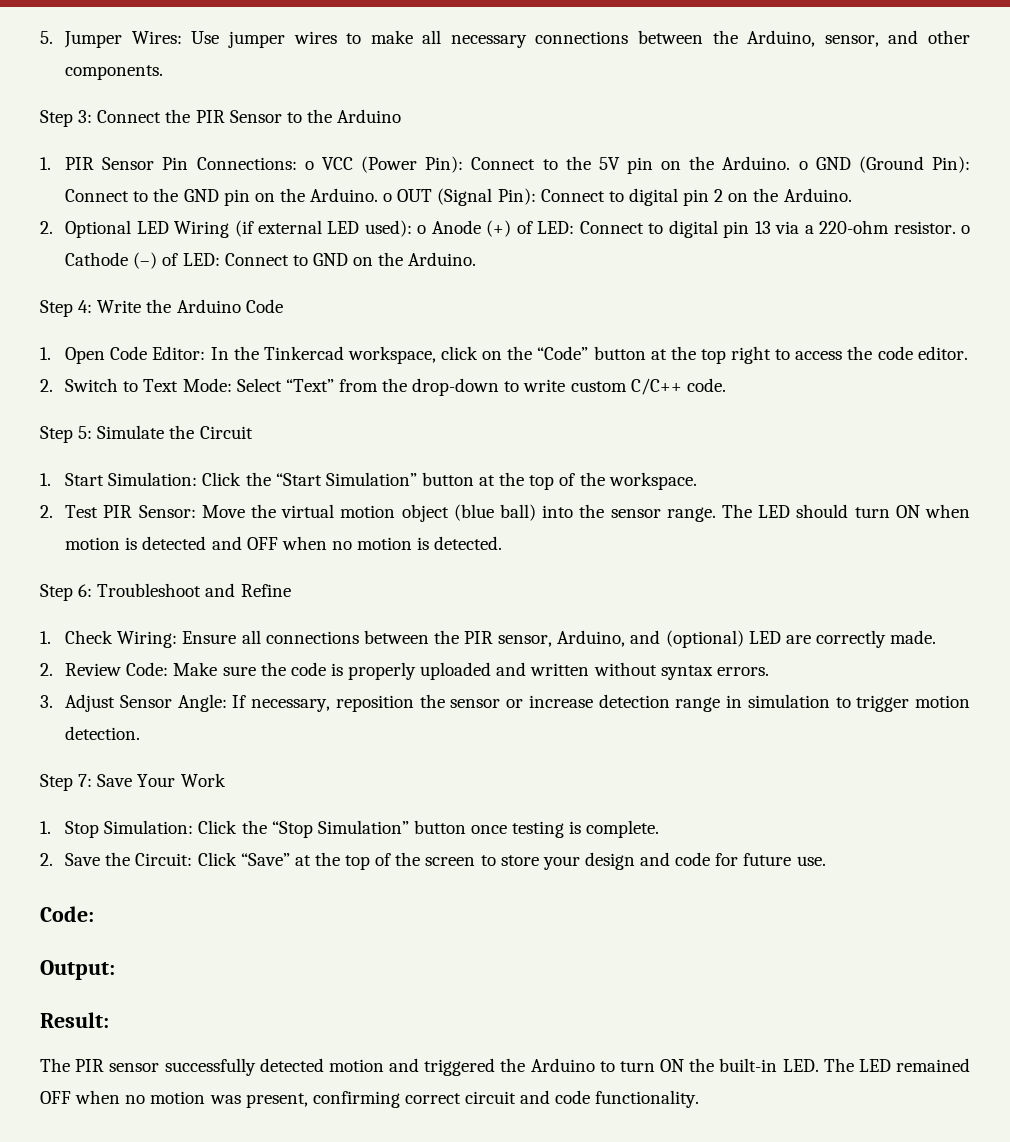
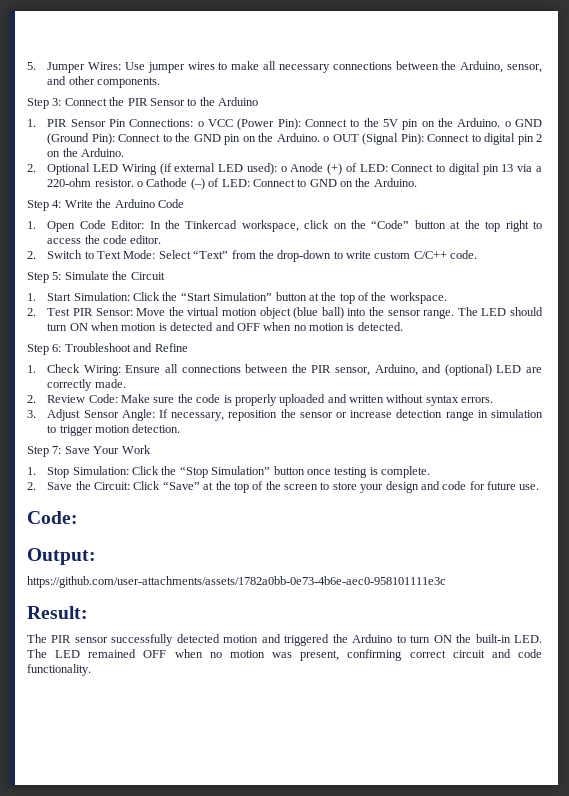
+ https://github.com/user-attachments/assets/1782a0bb-0e73-4b6e-aec0-958101111e3c

